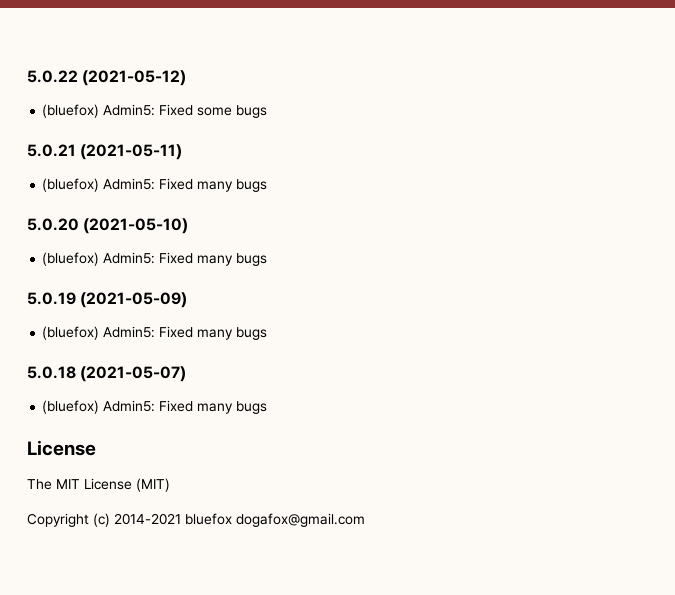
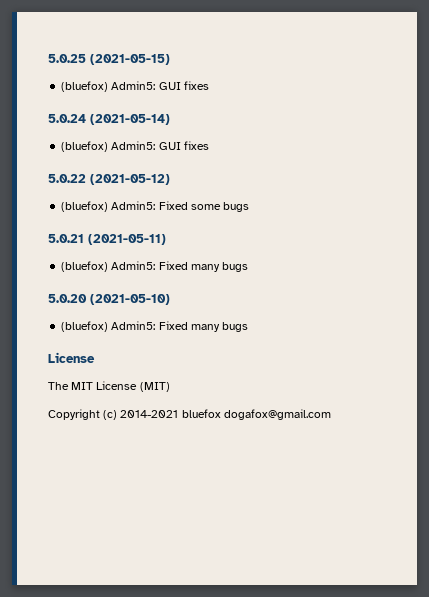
+ 5.0.25 (2021-05-15)
+ (bluefox) Admin5: GUI fixes
+ 5.0.24 (2021-05-14)
+ (bluefox) Admin5: GUI fixes
- 5.0.19 (2021-05-09)
- (bluefox) Admin5: Fixed many bugs
- 5.0.18 (2021-05-07)
- (bluefox) Admin5: Fixed many bugs

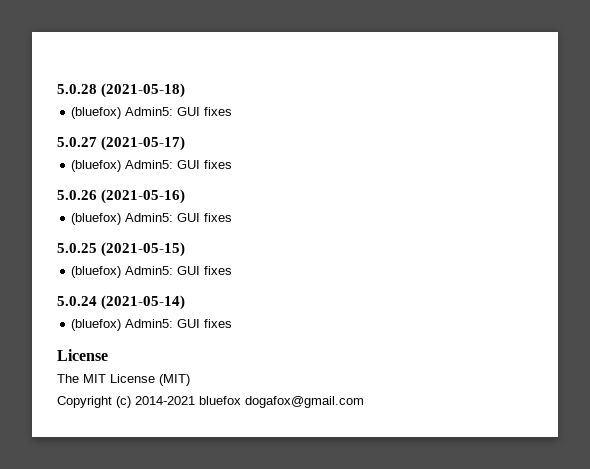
+ 5.0.28 (2021-05-18)
+ (bluefox) Admin5: GUI fixes
+ 5.0.27 (2021-05-17)
+ (bluefox) Admin5: GUI fixes
+ 5.0.26 (2021-05-16)
+ (bluefox) Admin5: GUI fixes
- 5.0.22 (2021-05-12)
- (bluefox) Admin5: Fixed some bugs
- 5.0.21 (2021-05-11)
- (bluefox) Admin5: Fixed many bugs
- 5.0.20 (2021-05-10)
- (bluefox) Admin5: Fixed many bugs

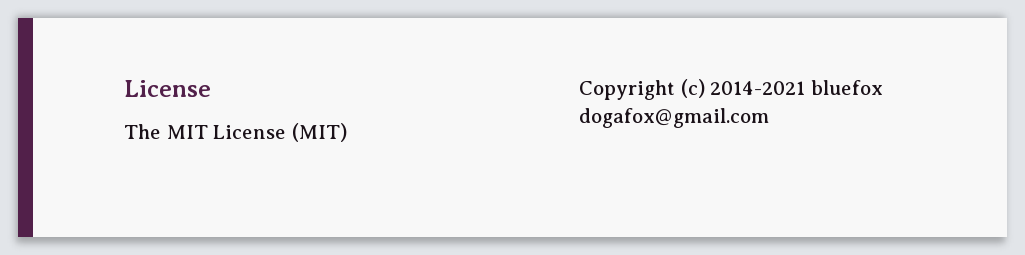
- 5.0.28 (2021-05-18)
- (bluefox) Admin5: GUI fixes
- 5.0.27 (2021-05-17)
- (bluefox) Admin5: GUI fixes
- 5.0.26 (2021-05-16)
- (bluefox) Admin5: GUI fixes
- 5.0.25 (2021-05-15)
- (bluefox) Admin5: GUI fixes
- 5.0.24 (2021-05-14)
- (bluefox) Admin5: GUI fixes

